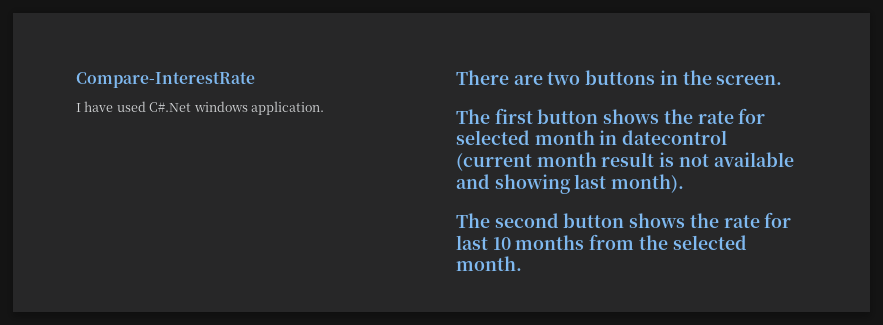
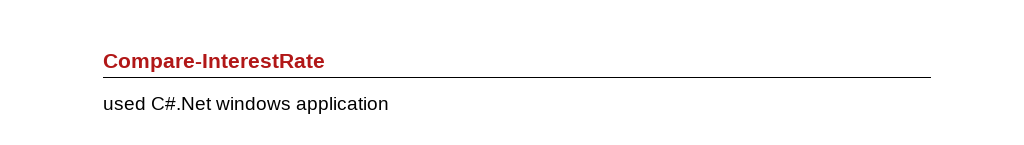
- I have used C#.Net windows application.
- There are two buttons in the screen.
- The first button shows the rate for selected month in datecontrol (current month result is not available and showing last month).
- The second button shows the rate for last 10 months from the selected month.
+ used C#.Net windows application

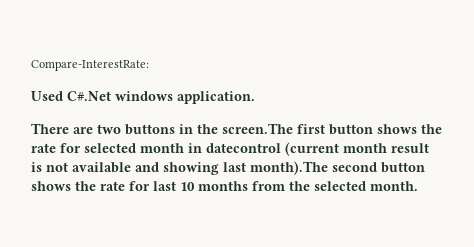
- Compare-InterestRate
- used C#.Net windows application
+ Compare-InterestRate:
+ Used C#.Net windows application.
+ There are two buttons in the screen.The first button shows the rate for selected month in datecontrol (current month result is not available and showing last month).The second button shows the rate for last 10 months from the selected month.

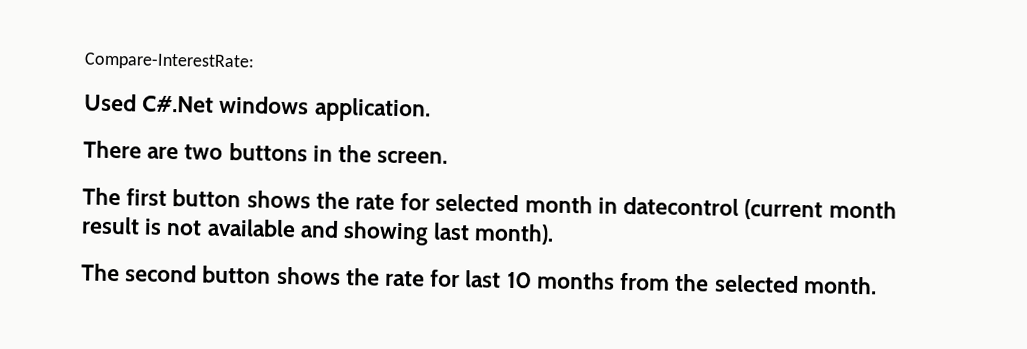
- There are two buttons in the screen.The first button shows the rate for selected month in datecontrol (current month result is not available and showing last month).The second button shows the rate for last 10 months from the selected month.
+ There are two buttons in the screen.
+ The first button shows the rate for selected month in datecontrol (current month result is not available and showing last month).
+ The second button shows the rate for last 10 months from the selected month.

